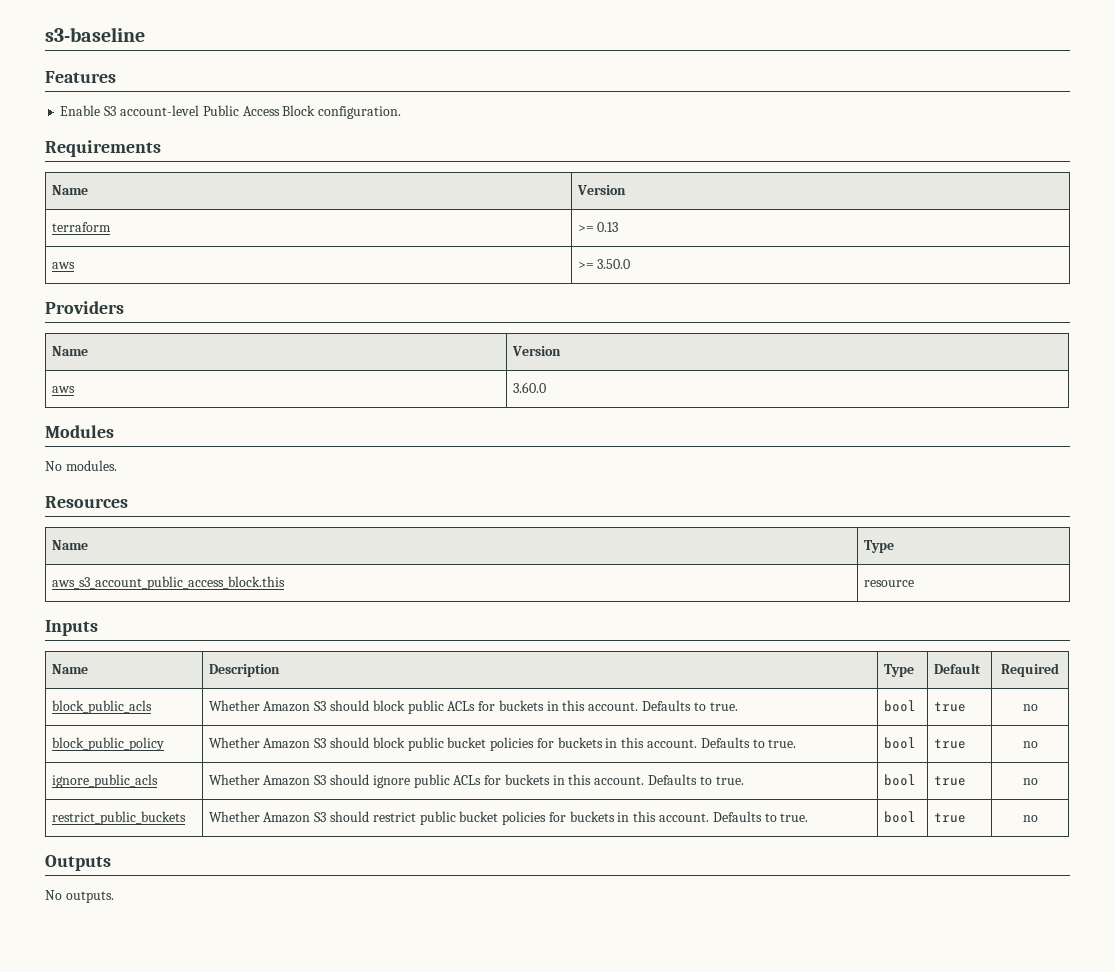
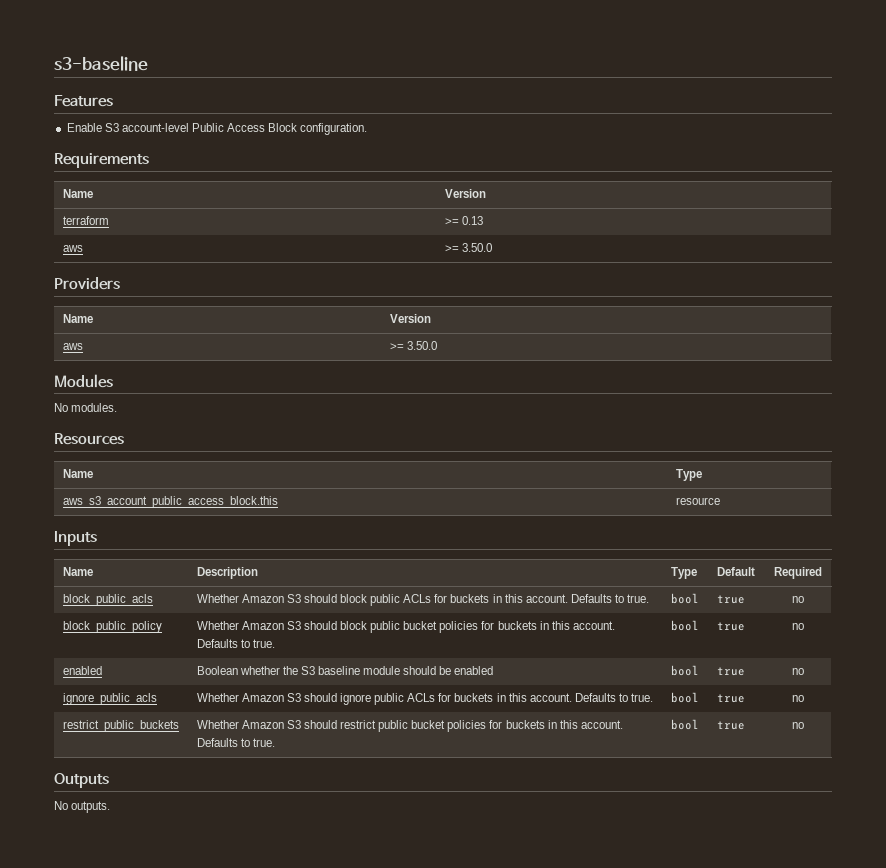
  Providers
  Name | Version
- aws | 3.60.0
+ aws | >= 3.50.0
+ enabled | Boolean whether the S3 baseline module should be enabled | bool | true | no

